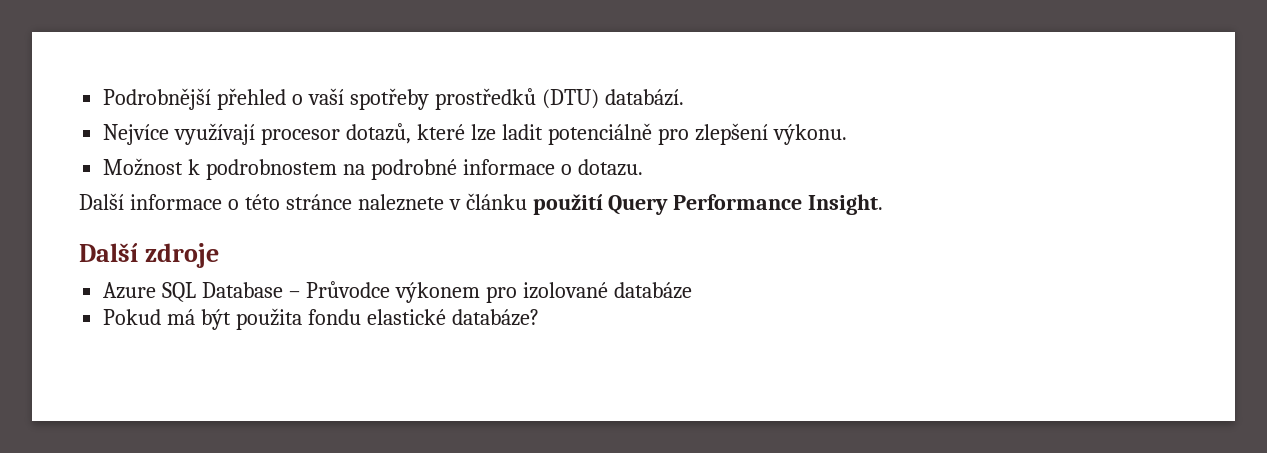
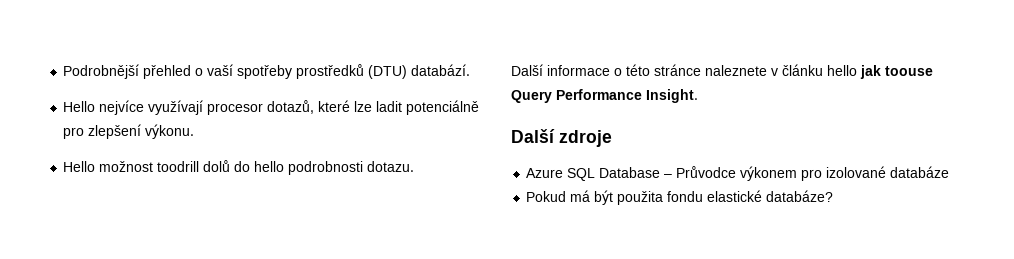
- Nejvíce využívají procesor dotazů, které lze ladit potenciálně pro zlepšení výkonu.
+ Hello nejvíce využívají procesor dotazů, které lze ladit potenciálně pro zlepšení výkonu.
- Možnost k podrobnostem na podrobné informace o dotazu.
+ Hello možnost toodrill dolů do hello podrobnosti dotazu.
- Další informace o této stránce naleznete v článku použití Query Performance Insight.
+ Další informace o této stránce naleznete v článku hello jak toouse Query Performance Insight.

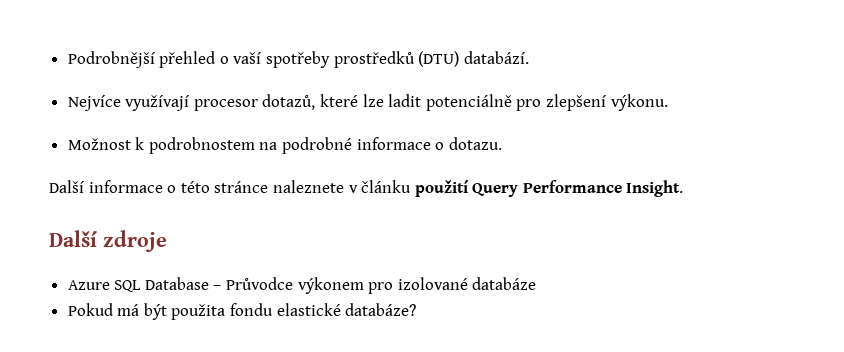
- Hello nejvíce využívají procesor dotazů, které lze ladit potenciálně pro zlepšení výkonu.
+ Nejvíce využívají procesor dotazů, které lze ladit potenciálně pro zlepšení výkonu.
- Hello možnost toodrill dolů do hello podrobnosti dotazu.
+ Možnost k podrobnostem na podrobné informace o dotazu.
- Další informace o této stránce naleznete v článku hello jak toouse Query Performance Insight.
+ Další informace o této stránce naleznete v článku použití Query Performance Insight.

